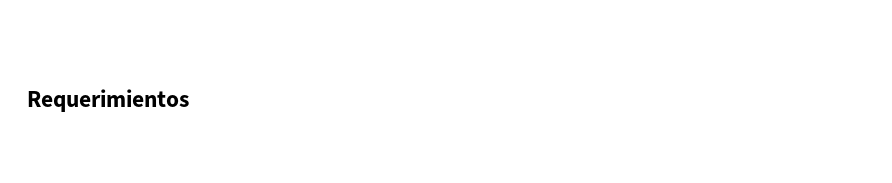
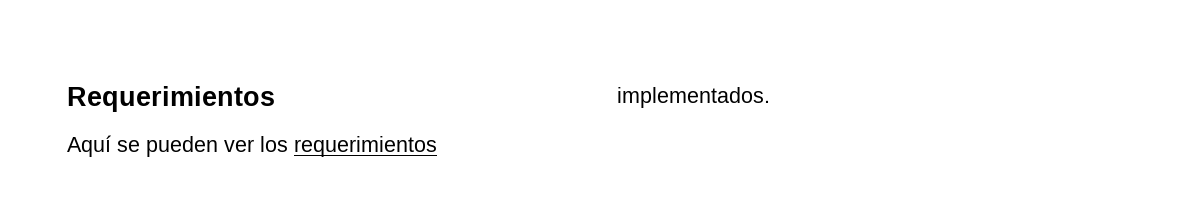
+ Aquí se pueden ver los requerimientos implementados.

